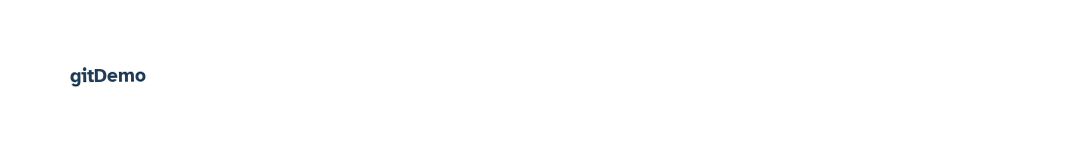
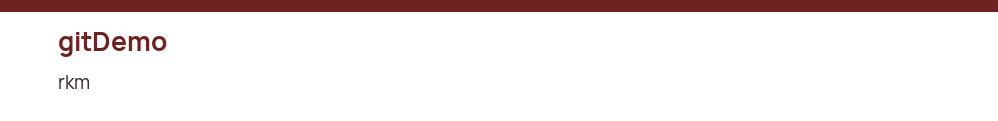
+ rkm

